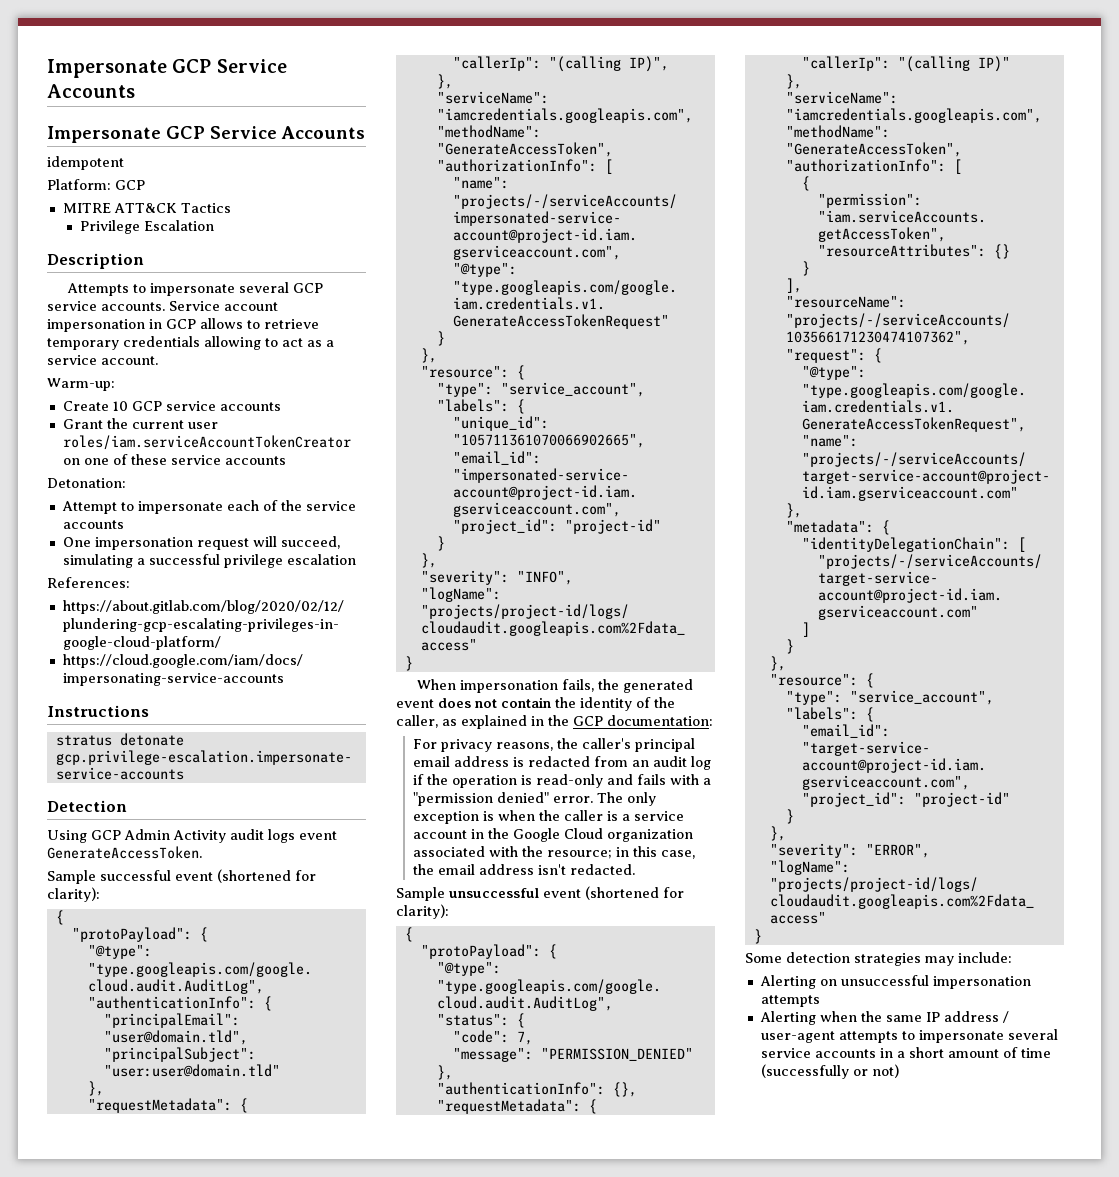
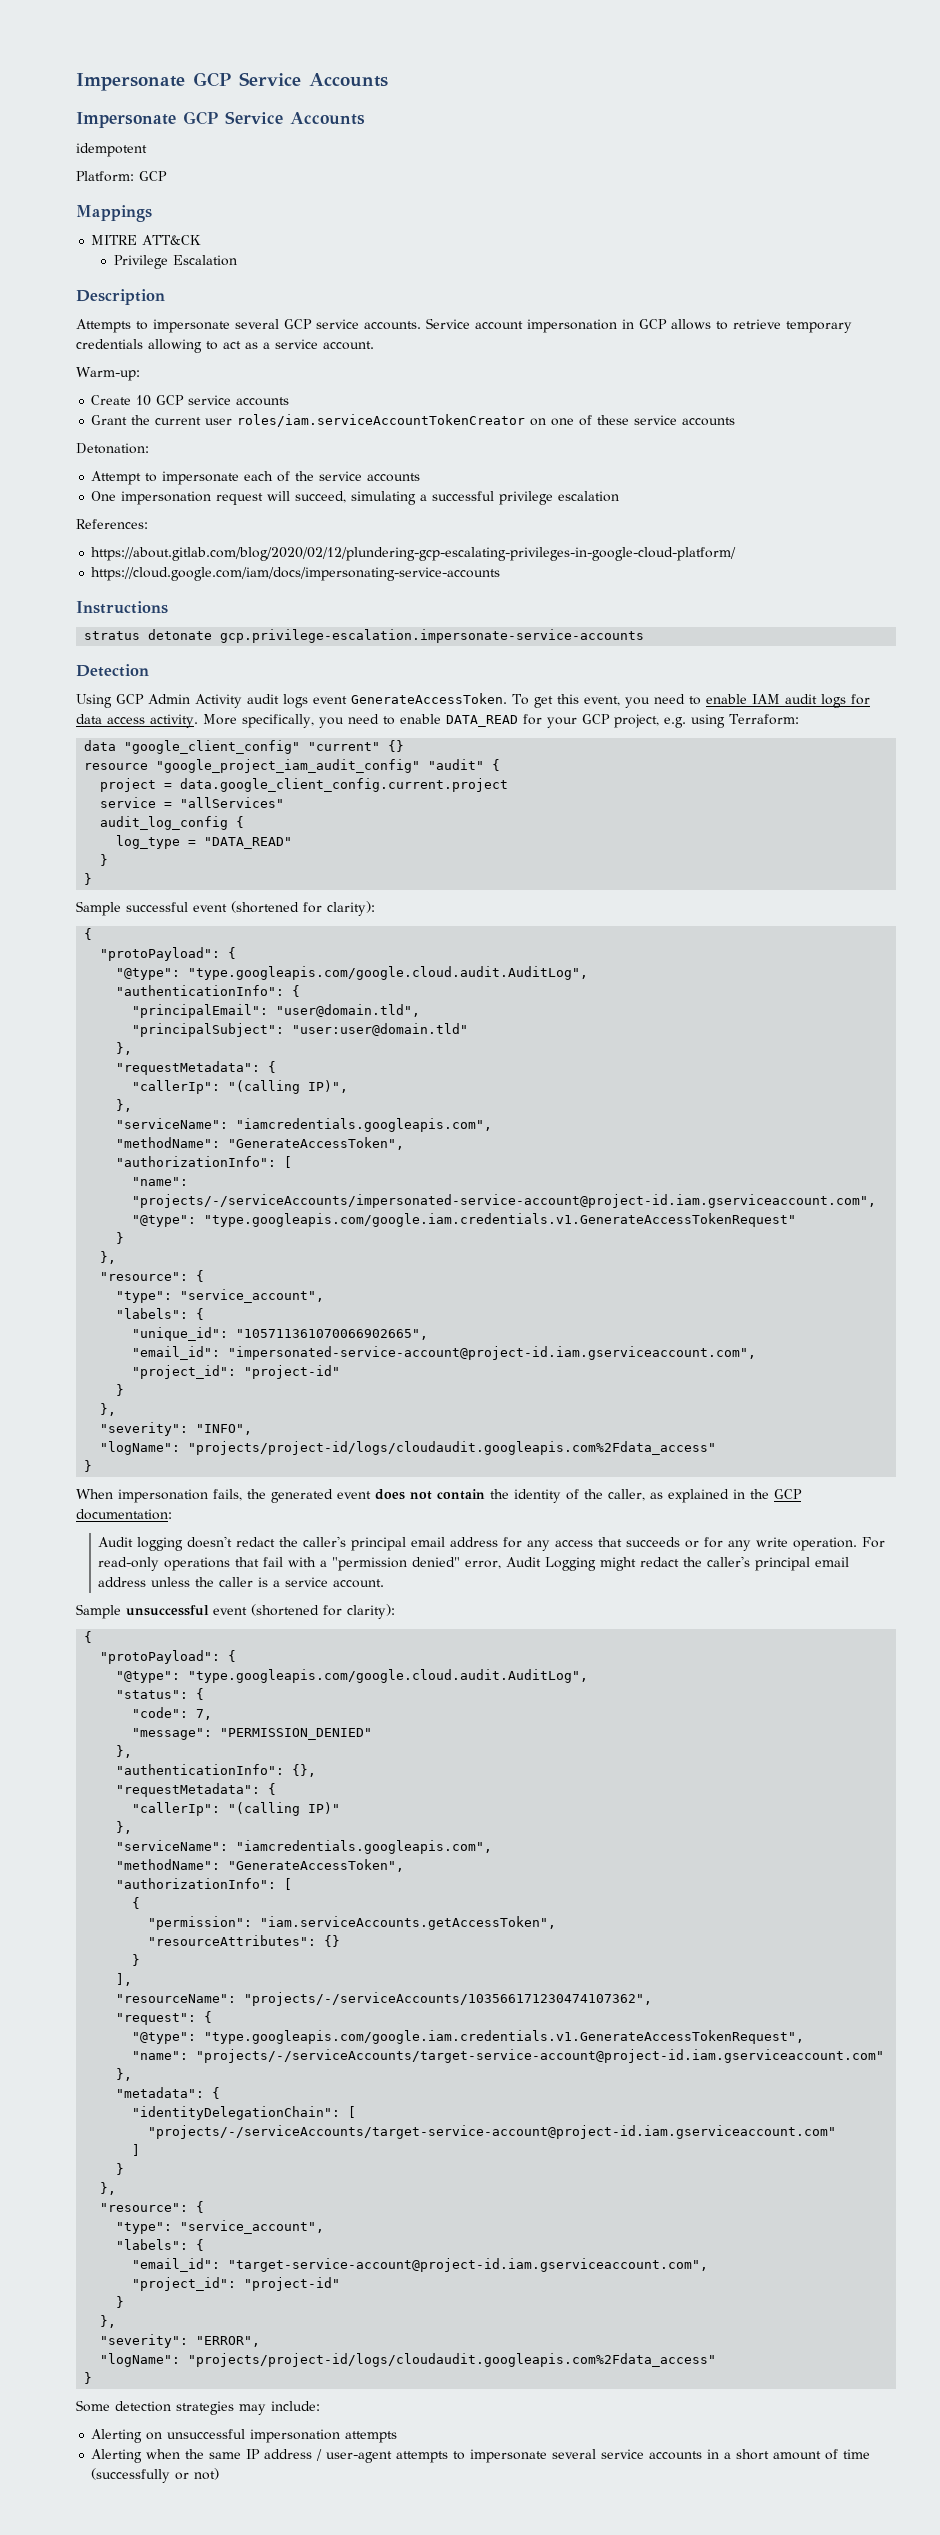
+ Mappings
- MITRE ATT&CK Tactics
+ MITRE ATT&CK
+ To get this event, you need to enable IAM audit logs for data access activity. More specifically, you need to enable DATA_READ for your GCP project, e.g. using Terraform:
+ data "google_client_config" "current" {}
+ resource "google_project_iam_audit_config" "audit" {
+ project = data.google_client_config.current.project
+ service = "allServices"
+ audit_log_config {
+ log_type = "DATA_READ"
+ }
+ }
- For privacy reasons, the caller's principal email address is redacted from an audit log if the operation is read-only and fails with a "permission denied" error. The only exception is when the caller is a service account in the Google Cloud organization associated with the resource; in this case, the email address isn't redacted.
+ Audit logging doesn't redact the caller's principal email address for any access that succeeds or for any write operation. For read-only operations that fail with a "permission denied" error, Audit Logging might redact the caller's principal email address unless the caller is a service account.

